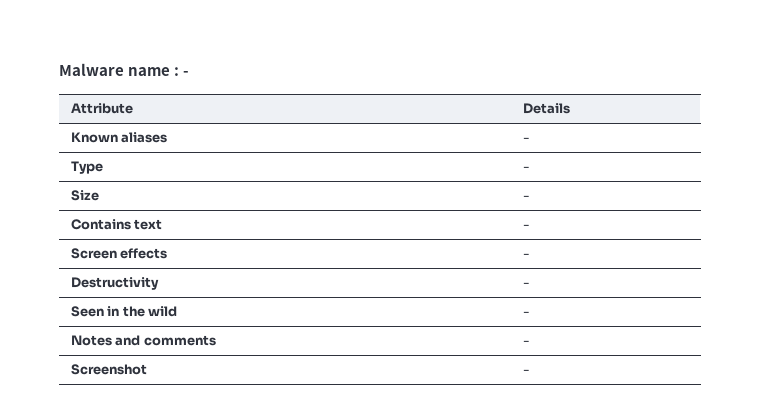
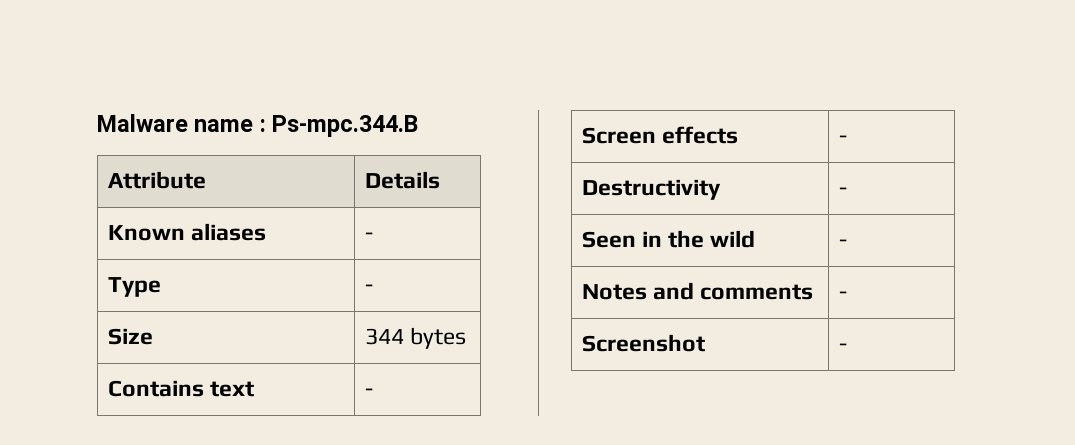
- Malware name : -
+ Malware name : Ps-mpc.344.B
- Size | -
+ Size | 344 bytes

